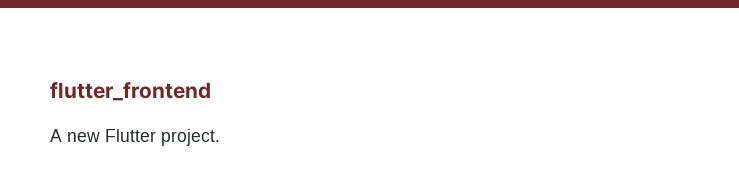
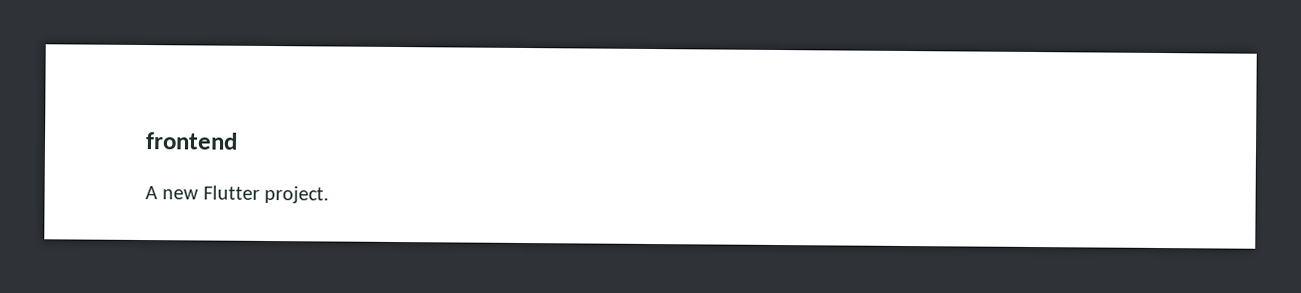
- flutter_frontend
+ frontend

